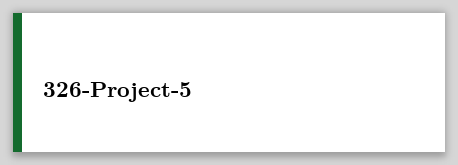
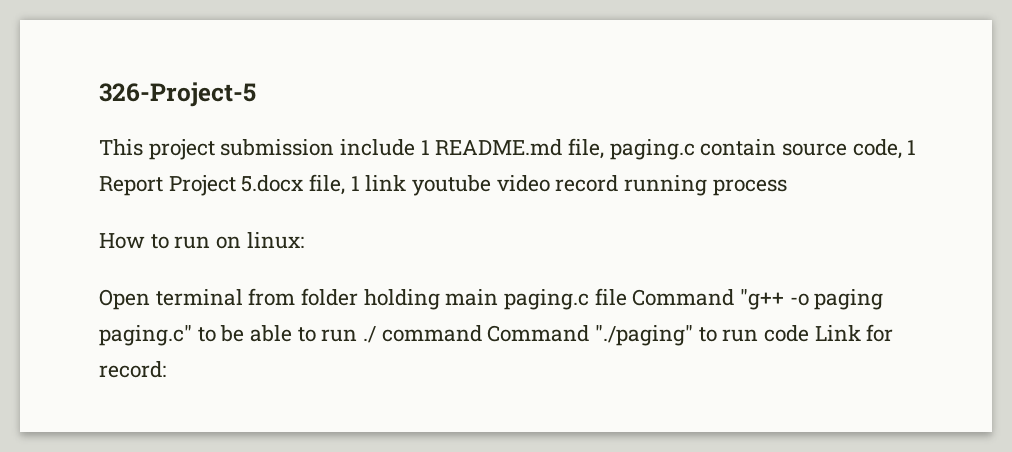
+ This project submission include 1 README.md file, paging.c contain source code, 1 Report Project 5.docx file, 1 link youtube video record running process
+ How to run on linux:
+ Open terminal from folder holding main paging.c file Command "g++ -o paging paging.c" to be able to run ./ command Command "./paging" to run code Link for record:

